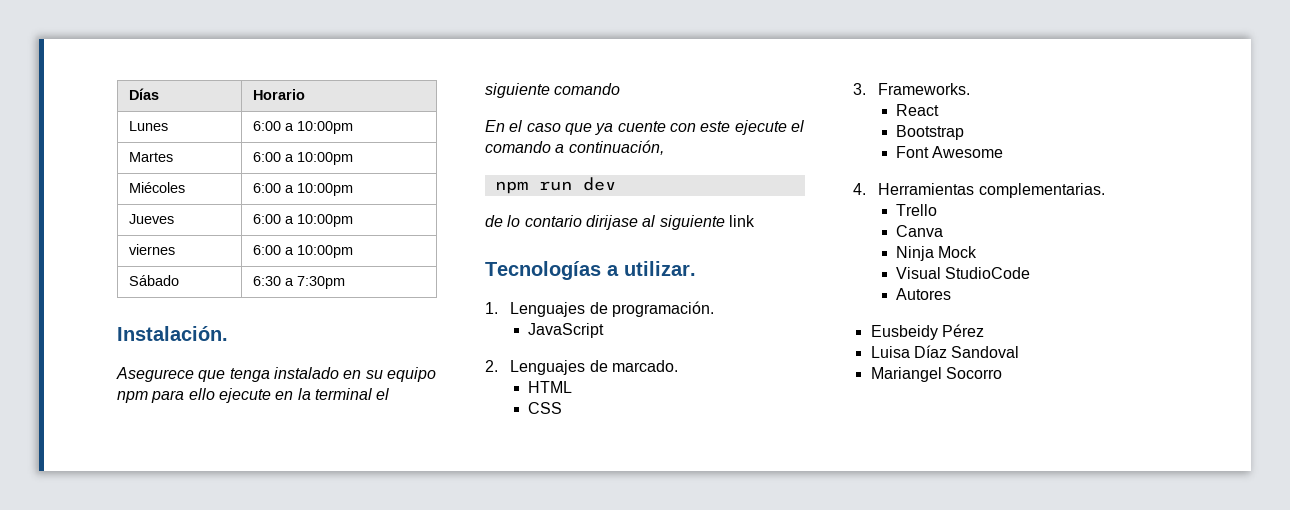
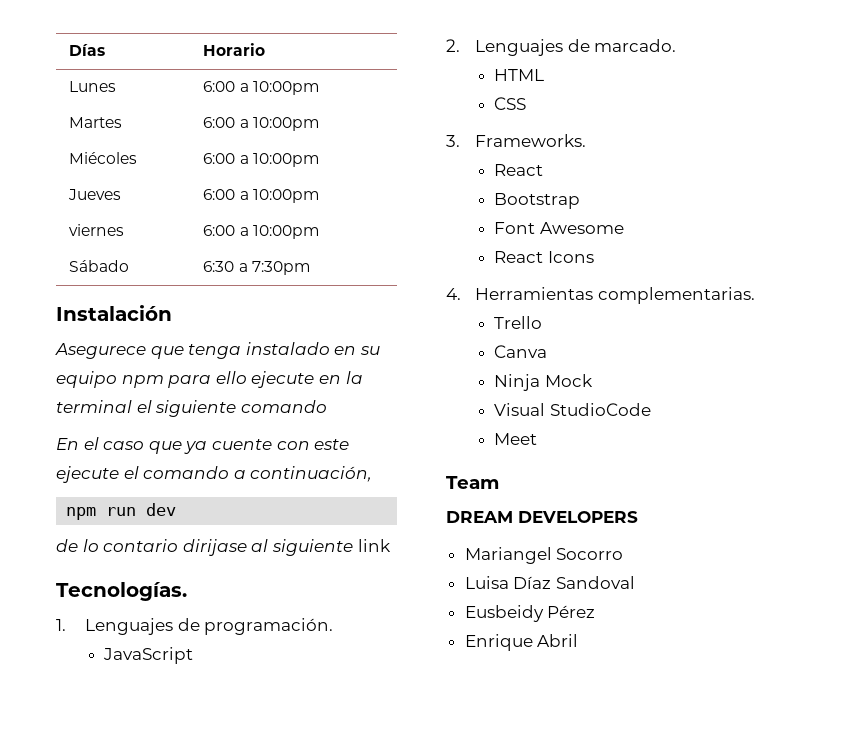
- Instalación.
+ Instalación
- Tecnologías a utilizar.
+ Tecnologías.
+ React Icons
- Autores
- Eusbeidy Pérez
+ Meet
+ Team
+ DREAM DEVELOPERS
+ Mariangel Socorro
- Mariangel Socorro
+ Eusbeidy Pérez
+ Enrique Abril

